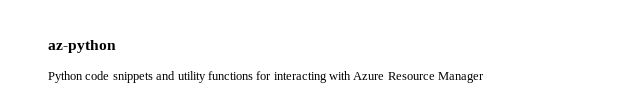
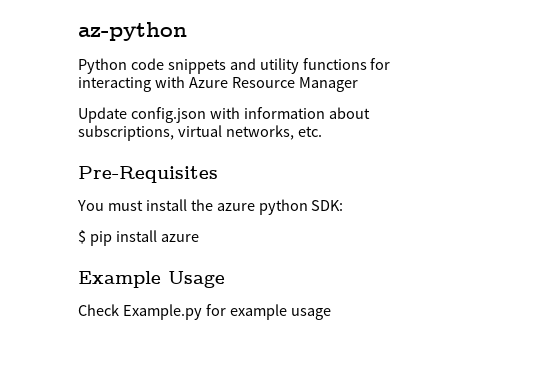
+ Update config.json with information about subscriptions, virtual networks, etc.
+ Pre-Requisites
+ You must install the azure python SDK:
+ $ pip install azure
+ Example Usage
+ Check Example.py for example usage

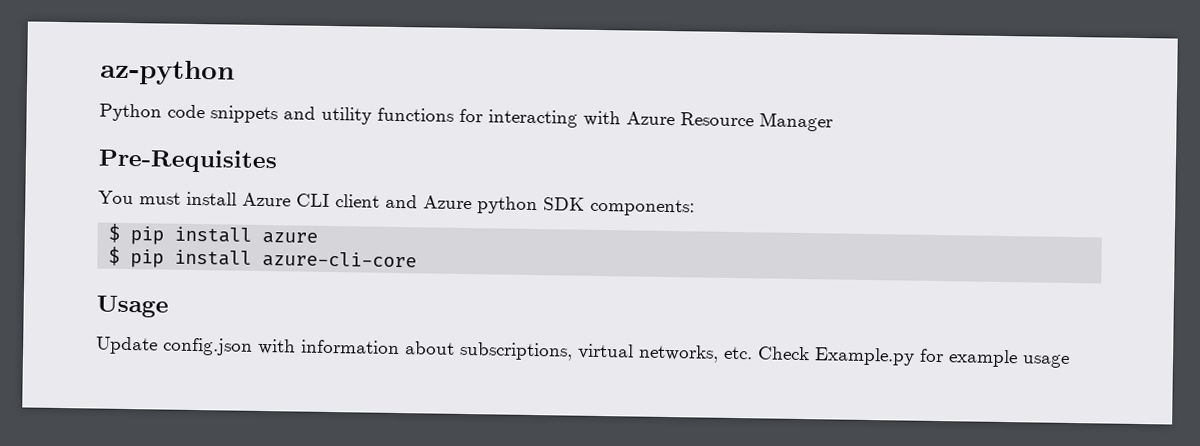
+ Pre-Requisites
+ You must install Azure CLI client and Azure python SDK components:
+ $ pip install azure
+ $ pip install azure-cli-core
+ Usage
- Update config.json with information about subscriptions, virtual networks, etc.
- Pre-Requisites
- You must install the azure python SDK:
- $ pip install azure
- Example Usage
- Check Example.py for example usage
+ Update config.json with information about subscriptions, virtual networks, etc. Check Example.py for example usage

